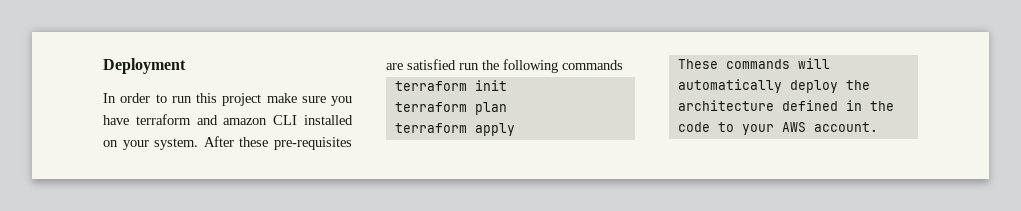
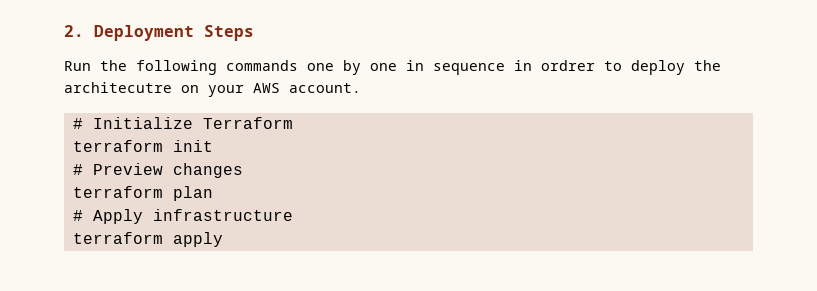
- Deployment
- In order to run this project make sure you have terraform and amazon CLI installed on your system. After these pre-requisites are satisfied run the following commands
+ 2. Deployment Steps
+ Run the following commands one by one in sequence in ordrer to deploy the architecutre on your AWS account.
+ # Initialize Terraform
+ # Preview changes
+ # Apply infrastructure
- These commands will automatically deploy the architecture defined in the code to your AWS account.

